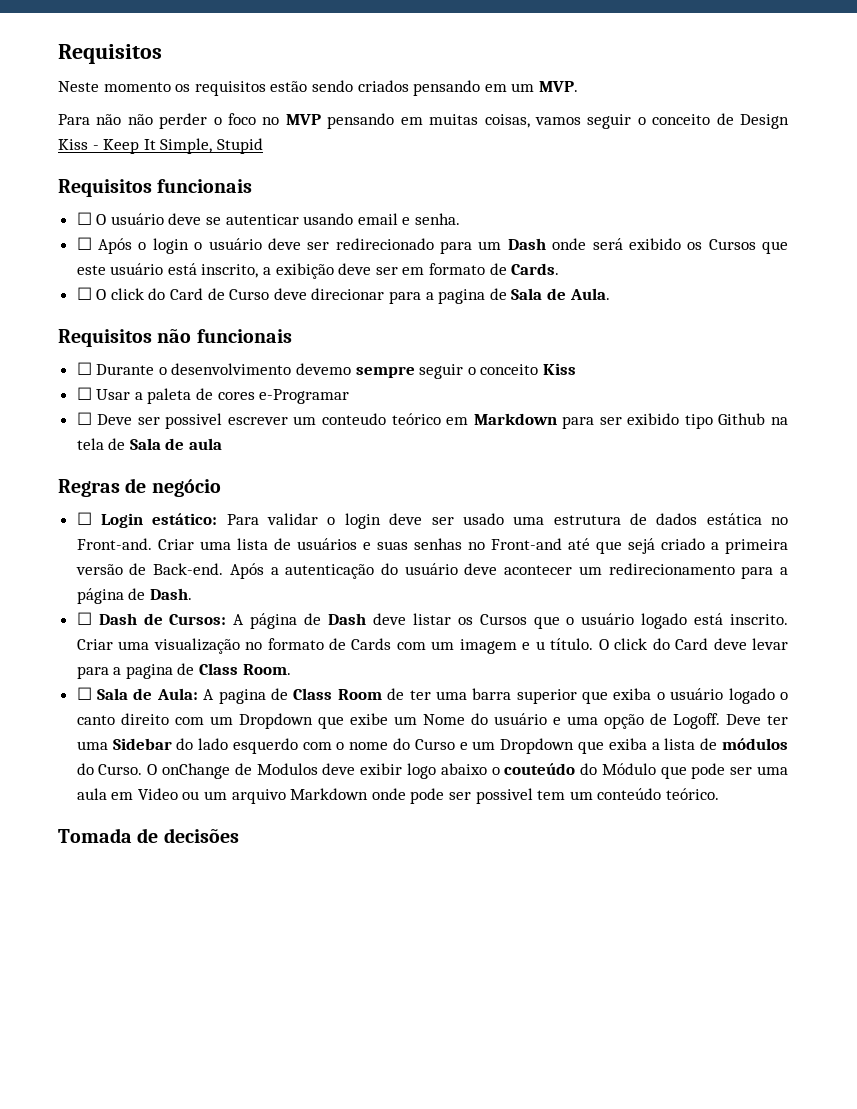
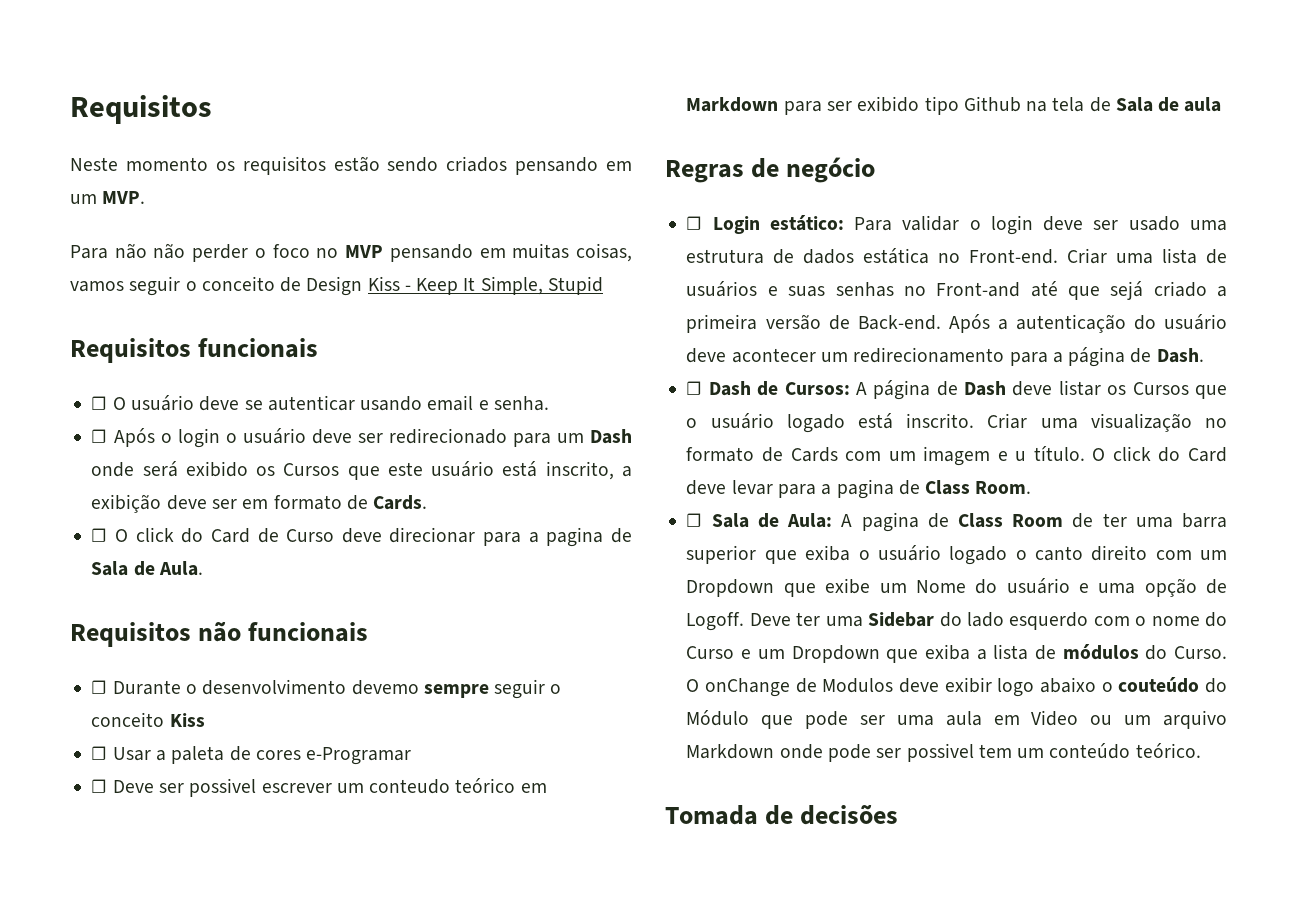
- ☐ Login estático: Para validar o login deve ser usado uma estrutura de dados estática no Front-and.
+ ☐ Login estático: Para validar o login deve ser usado uma estrutura de dados estática no Front-end.

